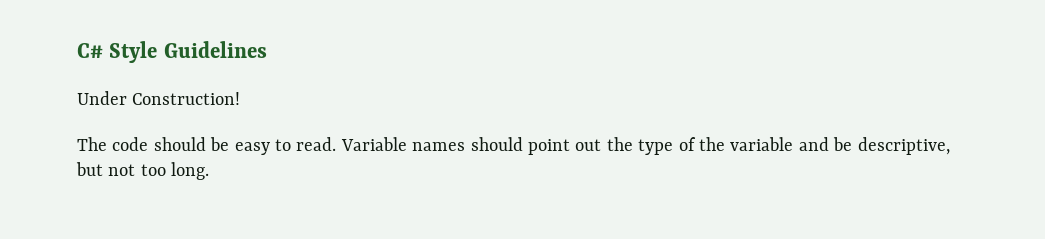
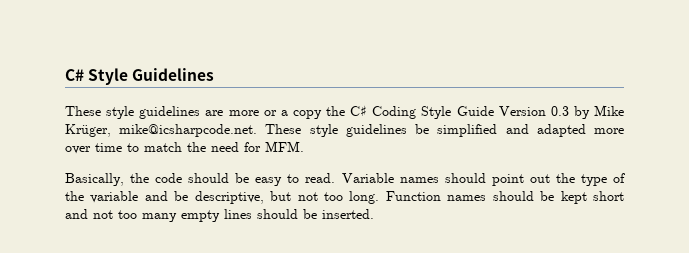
- Under Construction!
- The code should be easy to read.
+ These style guidelines are more or a copy the C♯ Coding Style Guide Version 0.3 by Mike Krüger, mike@icsharpcode.net. These style guidelines be simplified and adapted more over time to match the need for MFM.
+ Basically, the code should be easy to read.
+ Function names should be kept short and not too many empty lines should be inserted.

